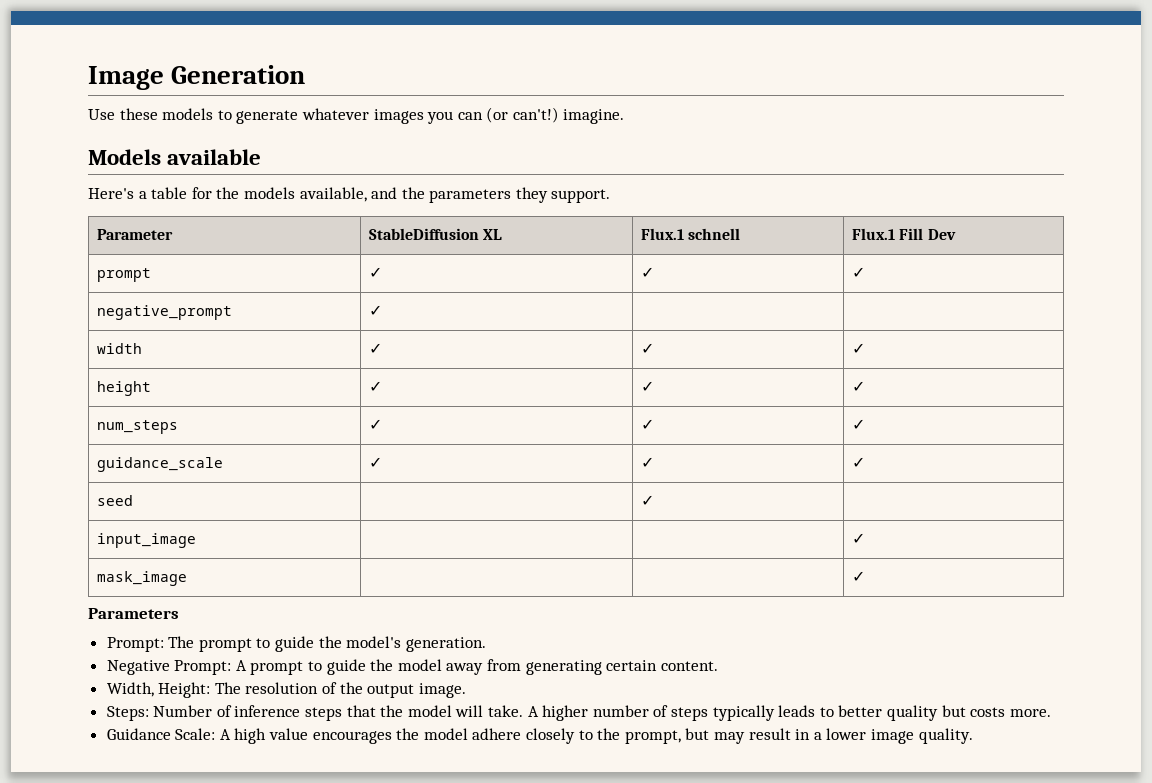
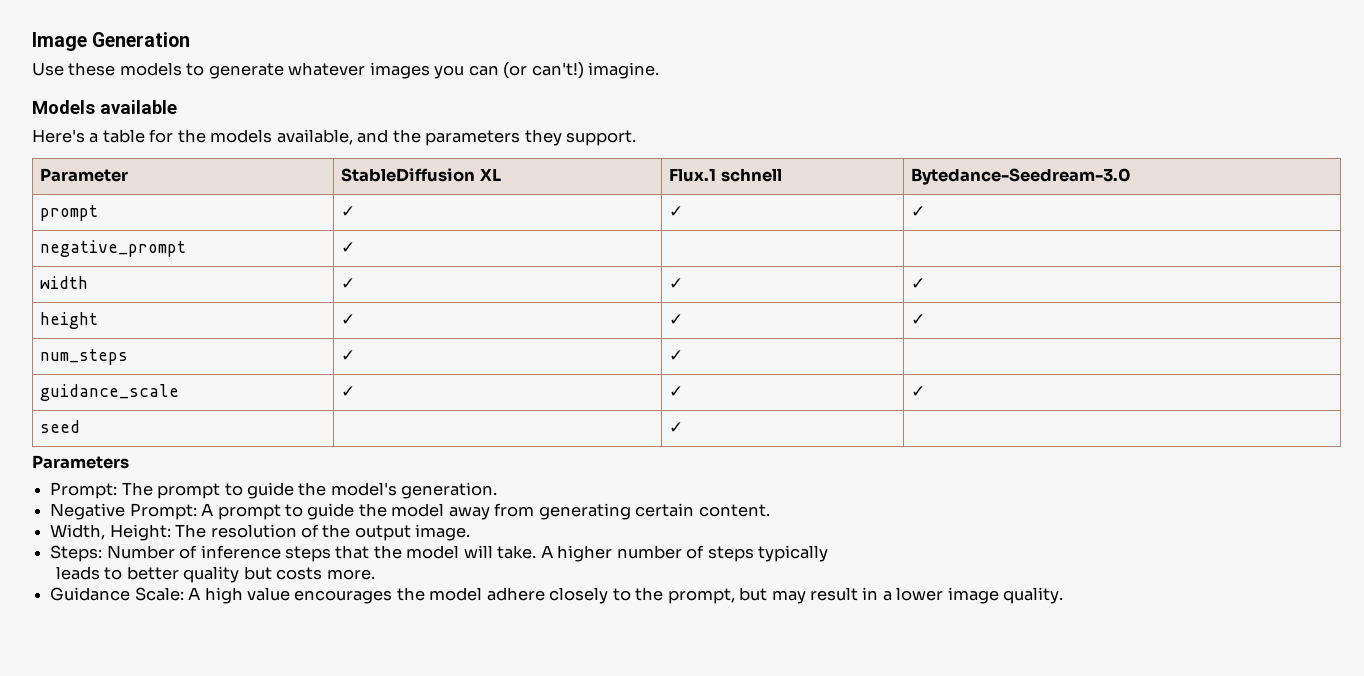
- Parameter | StableDiffusion XL | Flux.1 schnell | Flux.1 Fill Dev
+ Parameter | StableDiffusion XL | Flux.1 schnell | Bytedance-Seedream-3.0
- num_steps | ✓ | ✓ | ✓
+ num_steps | ✓ | ✓ |
- input_image | | | ✓
- mask_image | | | ✓
- A higher number of steps typically leads to better quality but costs more.
+ A higher number of steps typically
+ leads to better quality but costs more.

